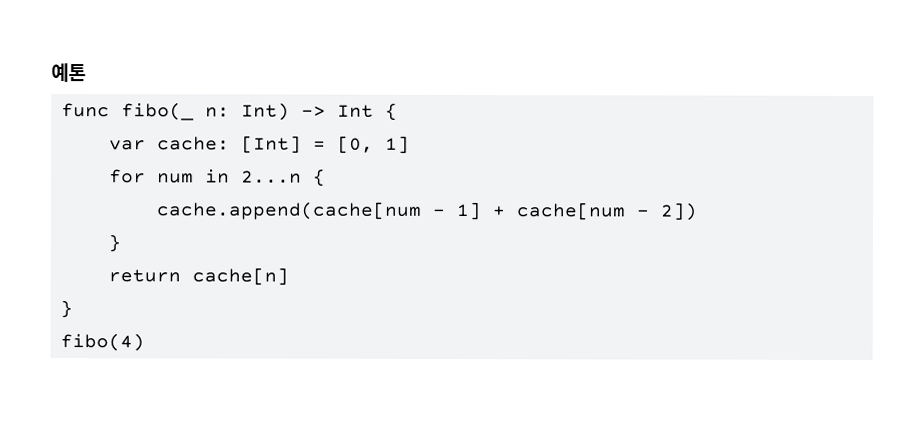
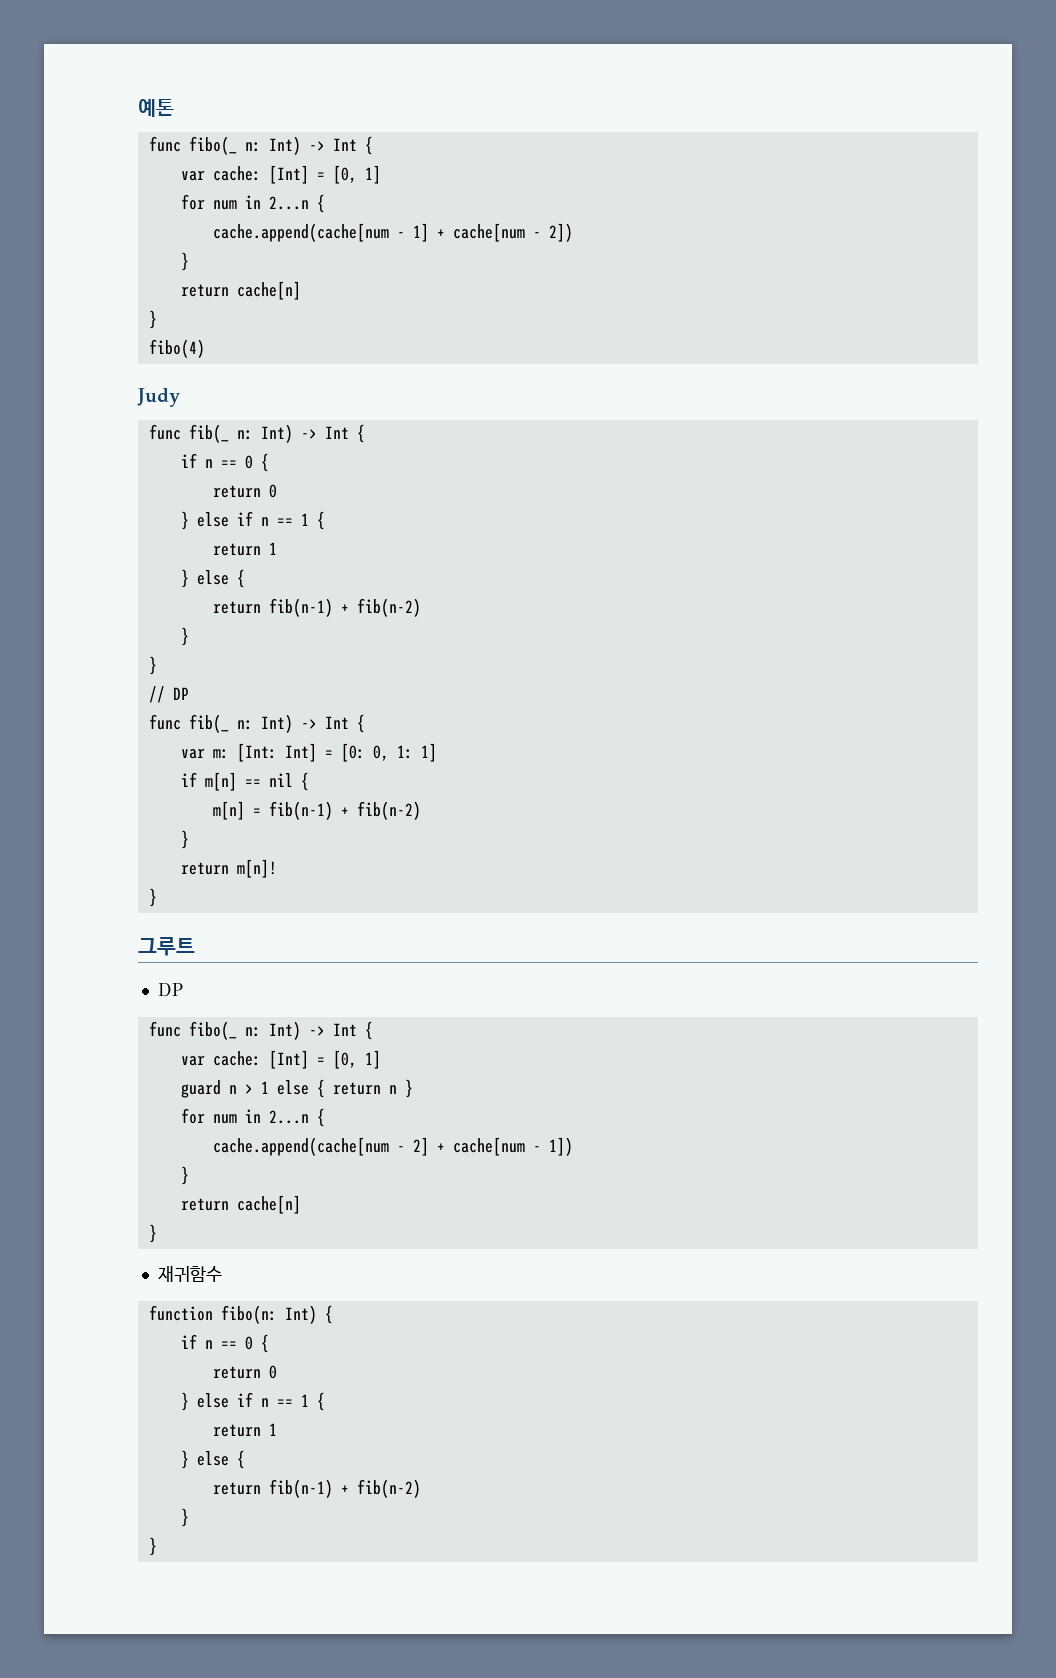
+ Judy
+ func fib(_ n: Int) -> Int {
+ if n == 0 {
+ return 0
+ } else if n == 1 {
+ return 1
+ } else {
+ return fib(n-1) + fib(n-2)
+ }
+ }
+ // DP
+ func fib(_ n: Int) -> Int {
+ var m: [Int: Int] = [0: 0, 1: 1]
+ if m[n] == nil {
+ m[n] = fib(n-1) + fib(n-2)
+ }
+ return m[n]!
+ }
+ 그루트
+ DP
+ func fibo(_ n: Int) -> Int {
+ var cache: [Int] = [0, 1]
+ guard n > 1 else { return n }
+ for num in 2...n {
+ cache.append(cache[num - 2] + cache[num - 1])
+ }
+ return cache[n]
+ }
+ 재귀함수
+ function fibo(n: Int) {
+ if n == 0 {
+ return 0
+ } else if n == 1 {
+ return 1
+ } else {
+ return fib(n-1) + fib(n-2)
+ }
+ }

